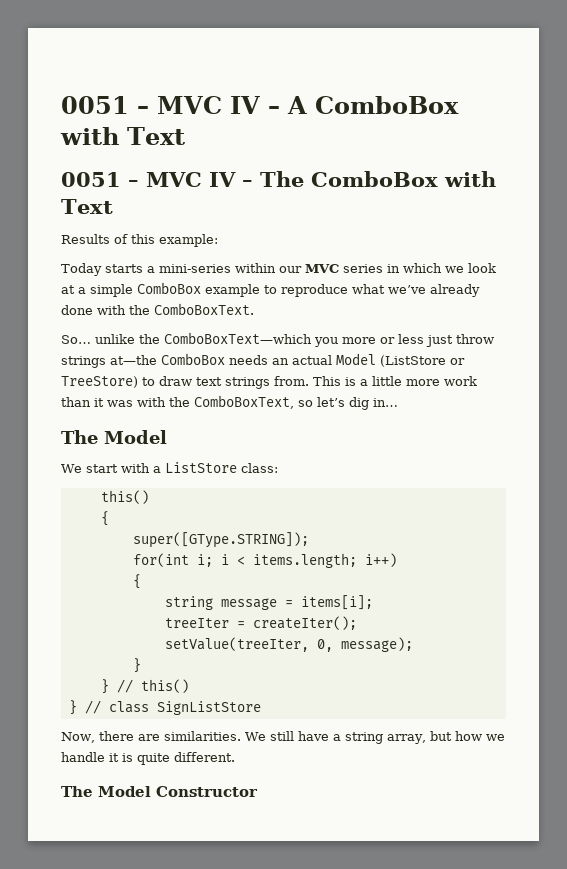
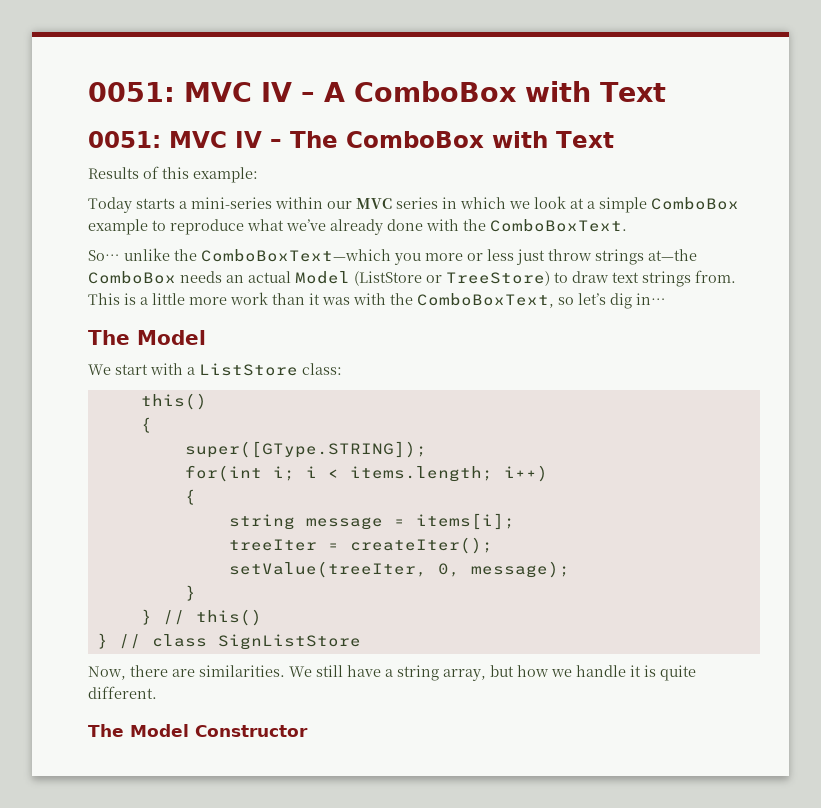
- 0051 – MVC IV – A ComboBox with Text
+ 0051: MVC IV – A ComboBox with Text
- 0051 – MVC IV – The ComboBox with Text
+ 0051: MVC IV – The ComboBox with Text

